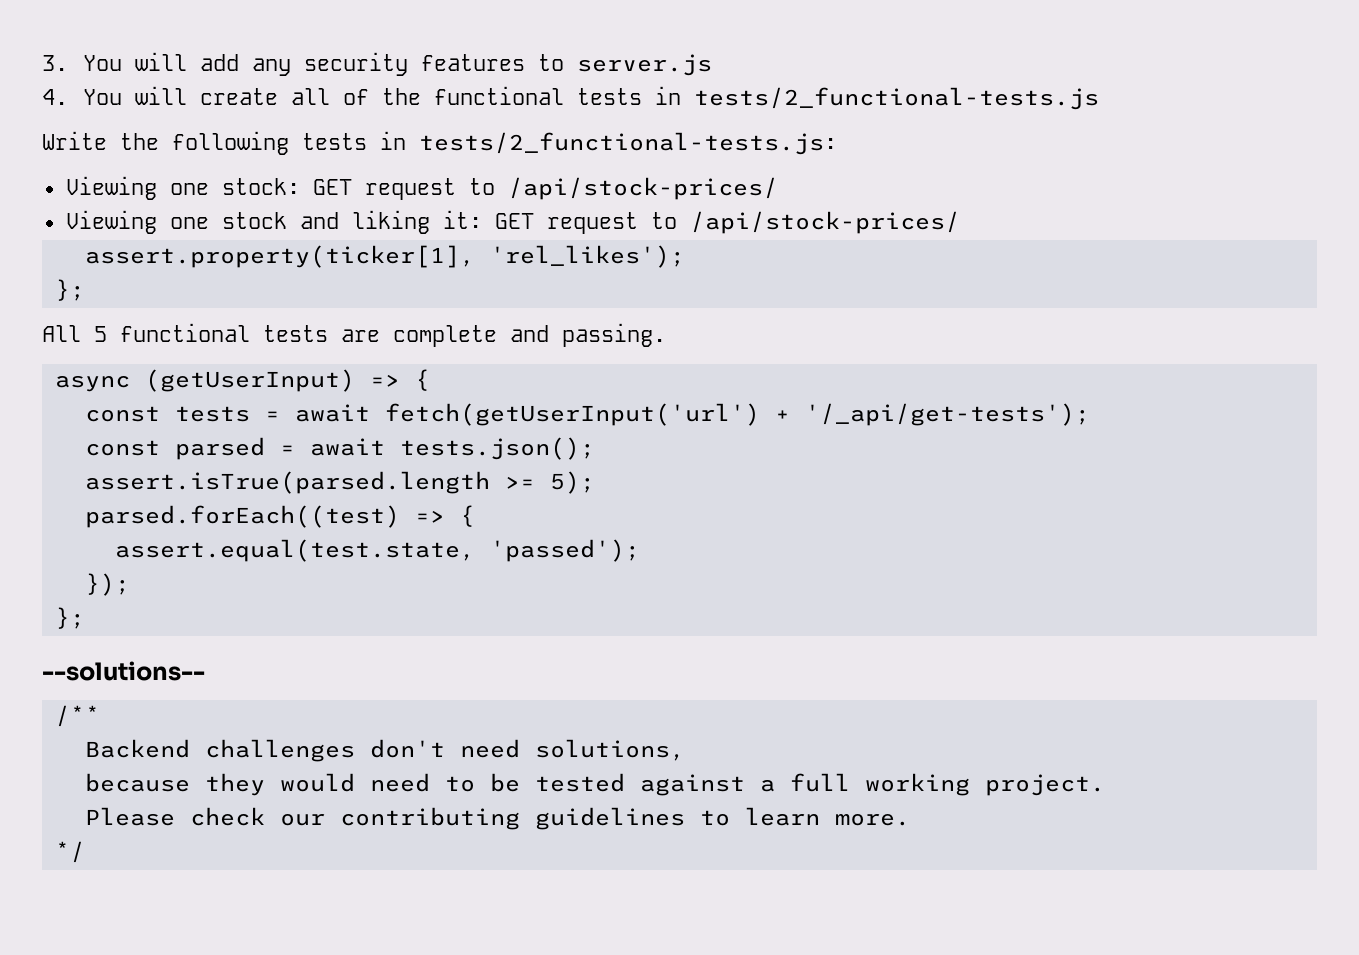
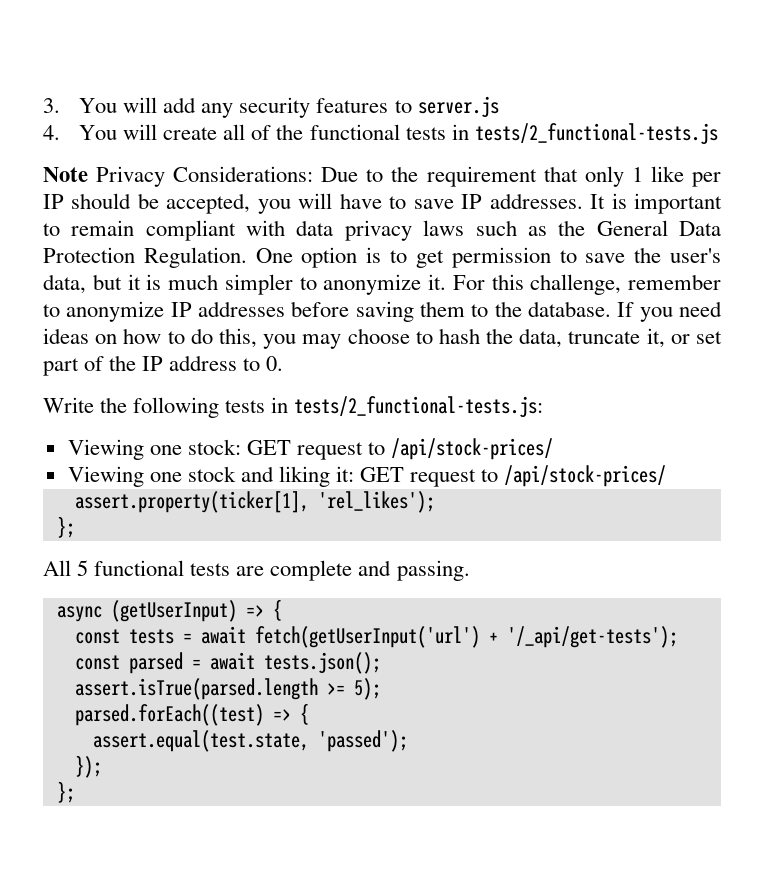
+ Note Privacy Considerations: Due to the requirement that only 1 like per IP should be accepted, you will have to save IP addresses. It is important to remain compliant with data privacy laws such as the General Data Protection Regulation. One option is to get permission to save the user's data, but it is much simpler to anonymize it. For this challenge, remember to anonymize IP addresses before saving them to the database. If you need ideas on how to do this, you may choose to hash the data, truncate it, or set part of the IP address to 0.
- --solutions--
- /**
- Backend challenges don't need solutions,
- because they would need to be tested against a full working project.
- Please check our contributing guidelines to learn more.
- */

